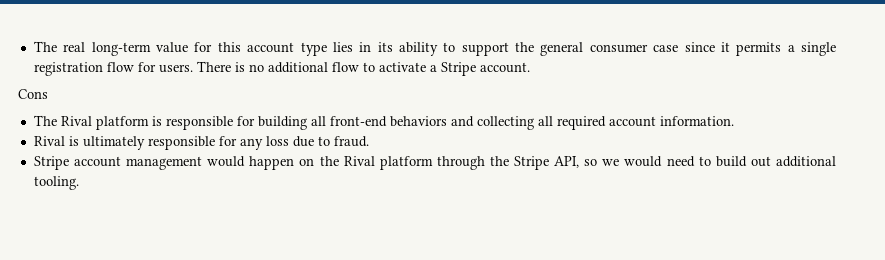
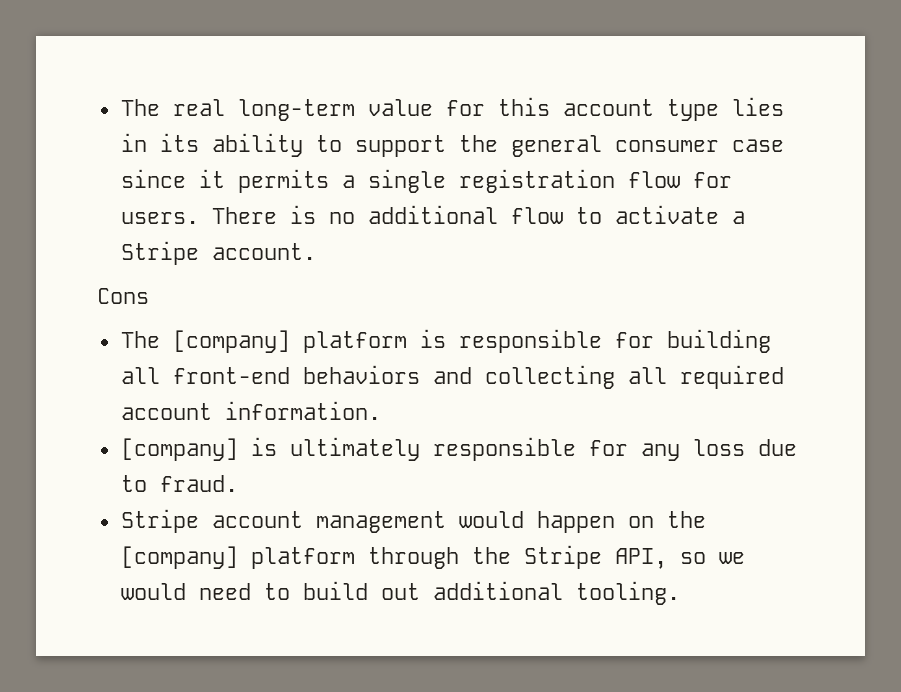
- The Rival platform is responsible for building all front-end behaviors and collecting all required account information.
+ The [company] platform is responsible for building all front-end behaviors and collecting all required account information.
- Rival is ultimately responsible for any loss due to fraud.
+ [company] is ultimately responsible for any loss due to fraud.
- Stripe account management would happen on the Rival platform through the Stripe API, so we would need to build out additional tooling.
+ Stripe account management would happen on the [company] platform through the Stripe API, so we would need to build out additional tooling.

